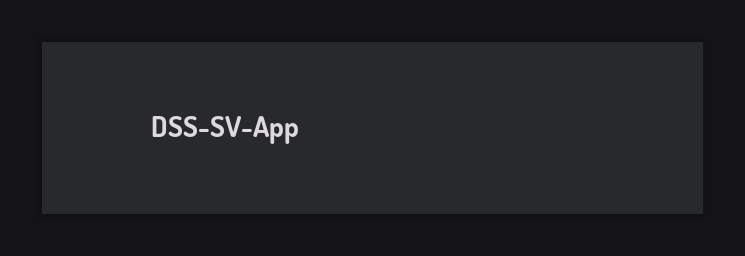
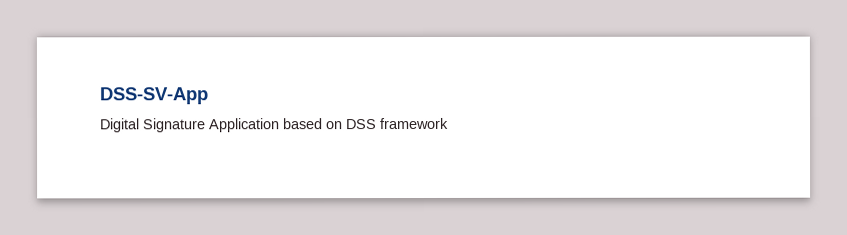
+ Digital Signature Application based on DSS framework

